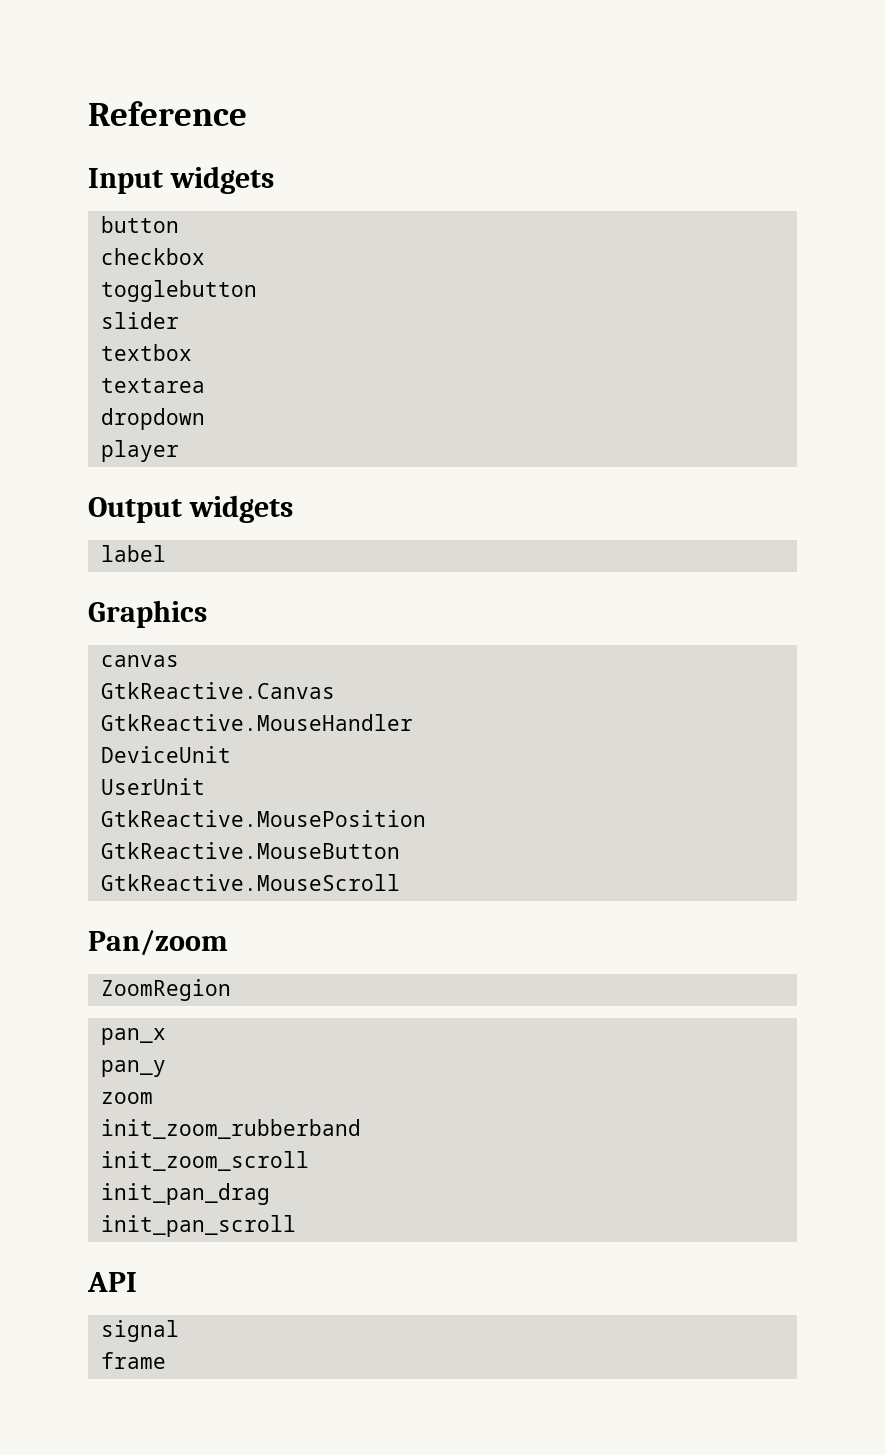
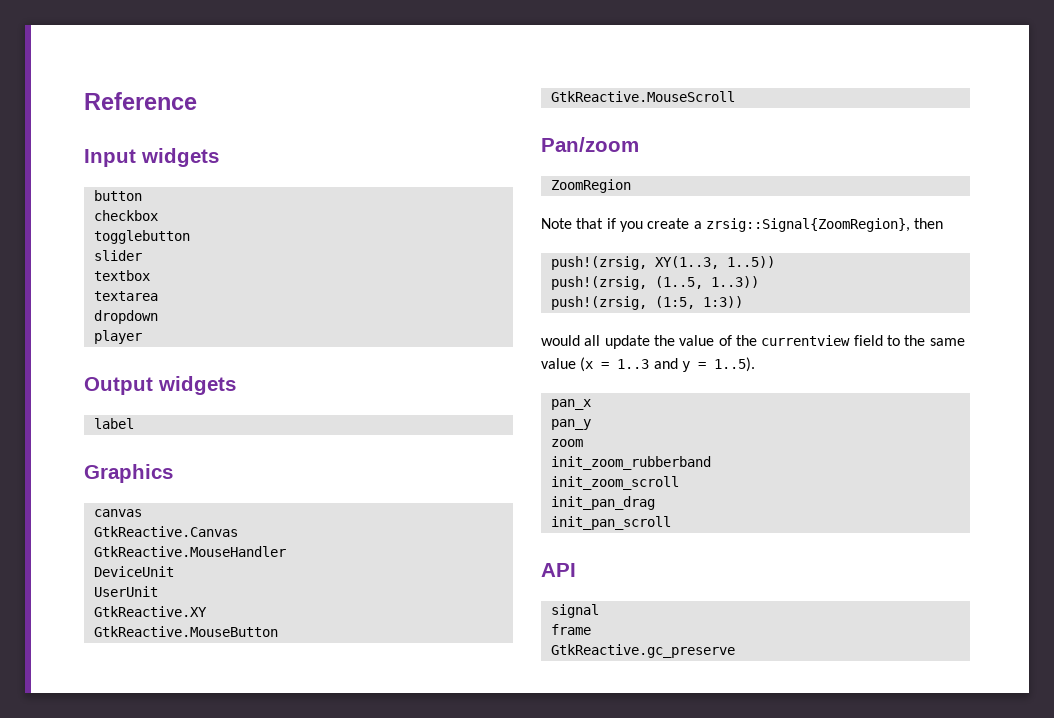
- GtkReactive.MousePosition
+ GtkReactive.XY
+ Note that if you create a zrsig::Signal{ZoomRegion}, then
+ push!(zrsig, XY(1..3, 1..5))
+ push!(zrsig, (1..5, 1..3))
+ push!(zrsig, (1:5, 1:3))
+ would all update the value of the currentview field to the same value (x = 1..3 and y = 1..5).
+ GtkReactive.gc_preserve

